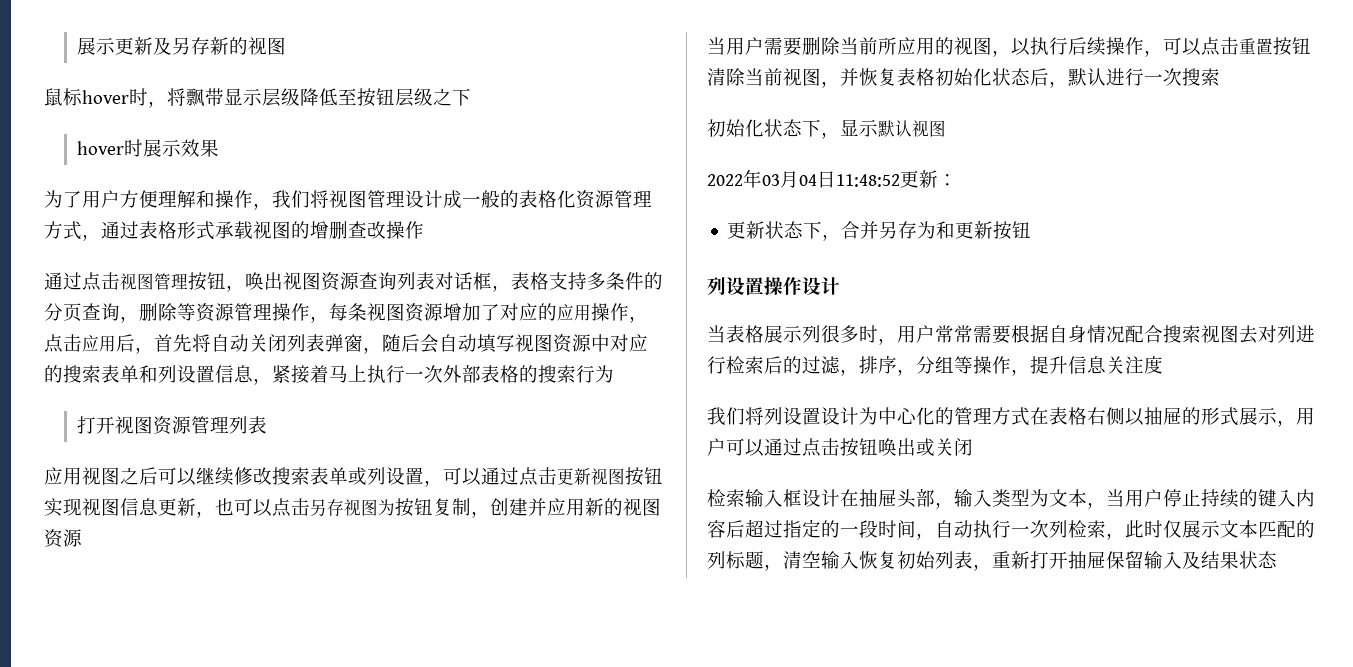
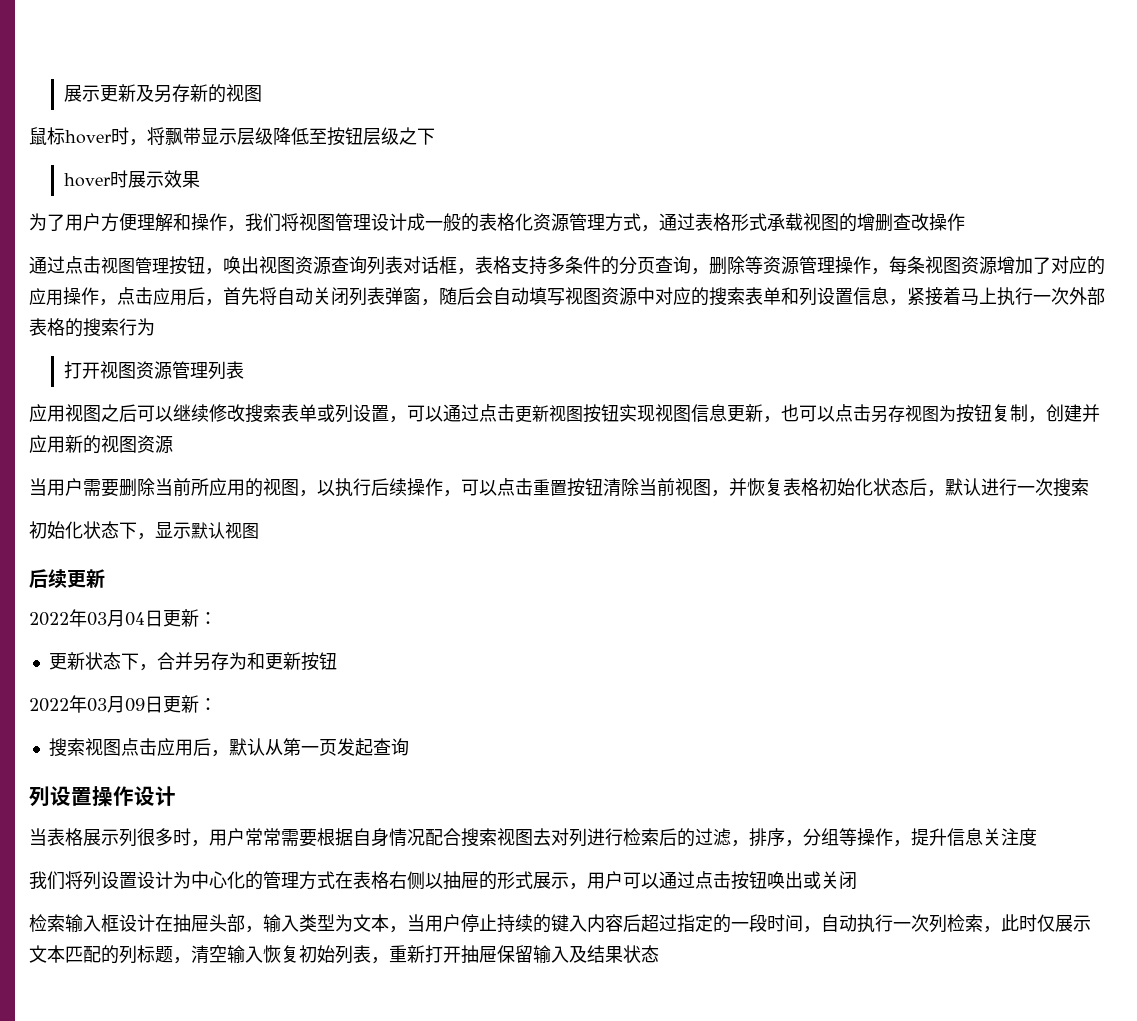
+ 后续更新
- 2022年03月04日11:48:52更新：
+ 2022年03月04日更新：
+ 2022年03月09日更新：
+ 搜索视图点击应用后，默认从第一页发起查询

